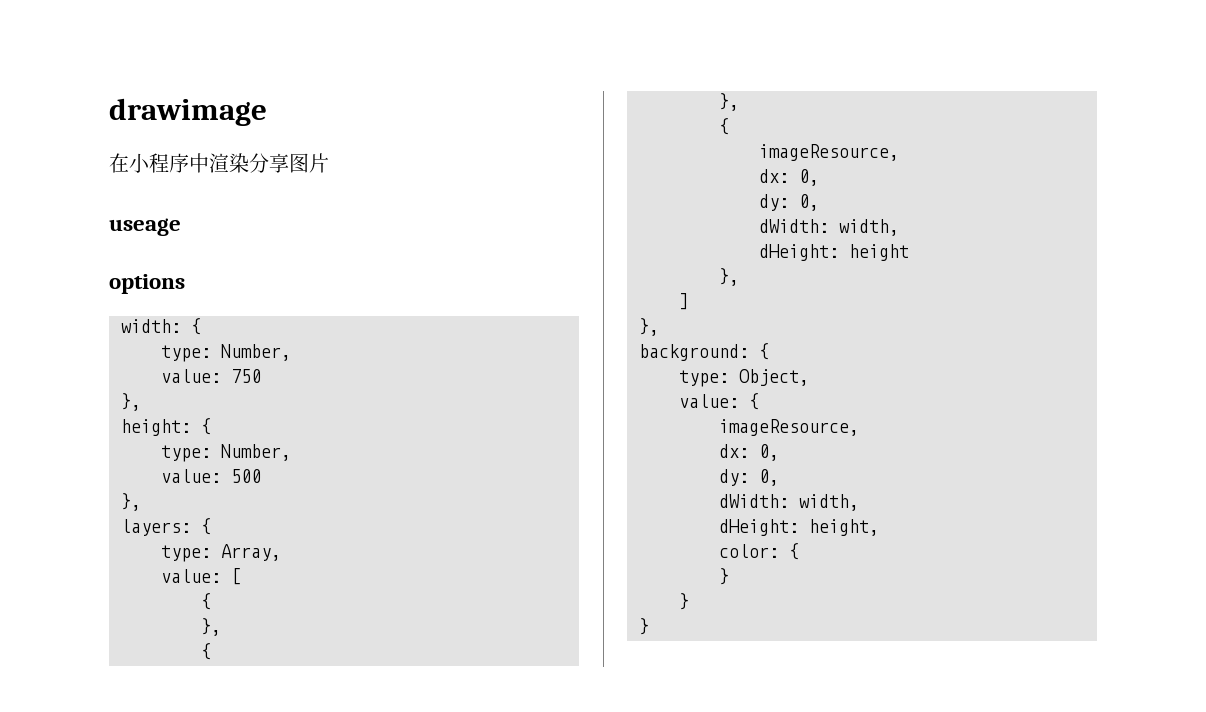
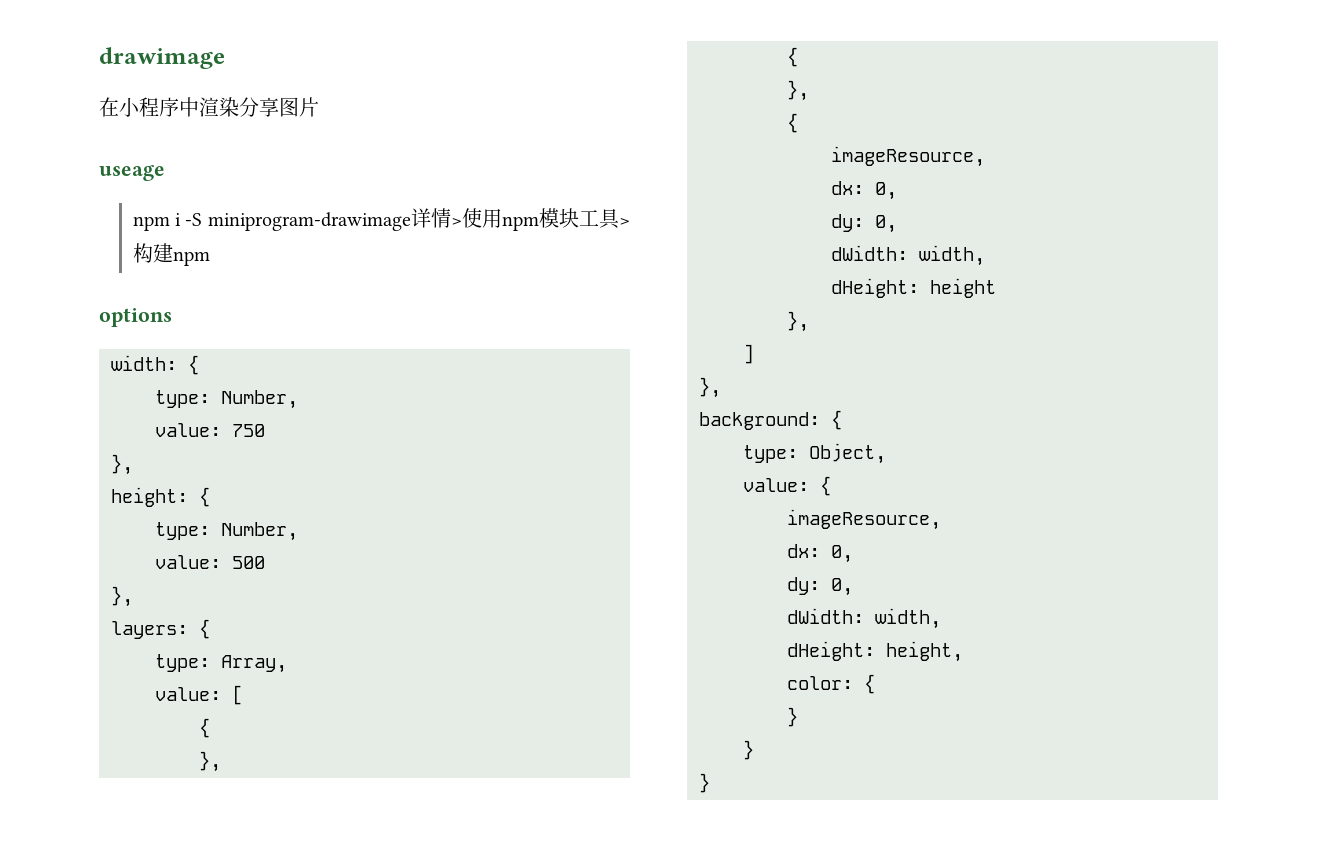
+ npm i -S miniprogram-drawimage详情>使用npm模块工具>构建npm

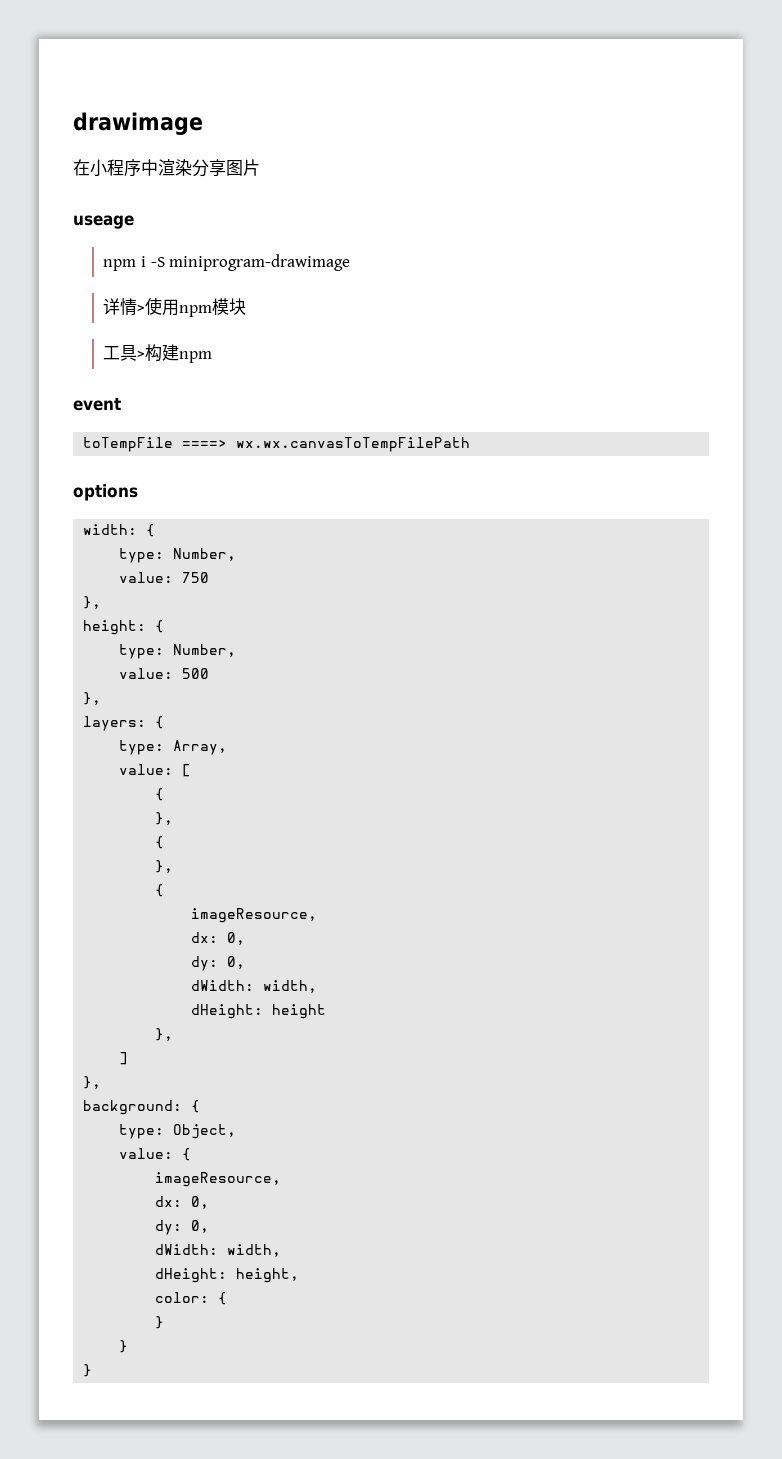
- npm i -S miniprogram-drawimage详情>使用npm模块工具>构建npm
+ npm i -S miniprogram-drawimage
+ 详情>使用npm模块
+ 工具>构建npm
+ event
+ toTempFile ====> wx.wx.canvasToTempFilePath

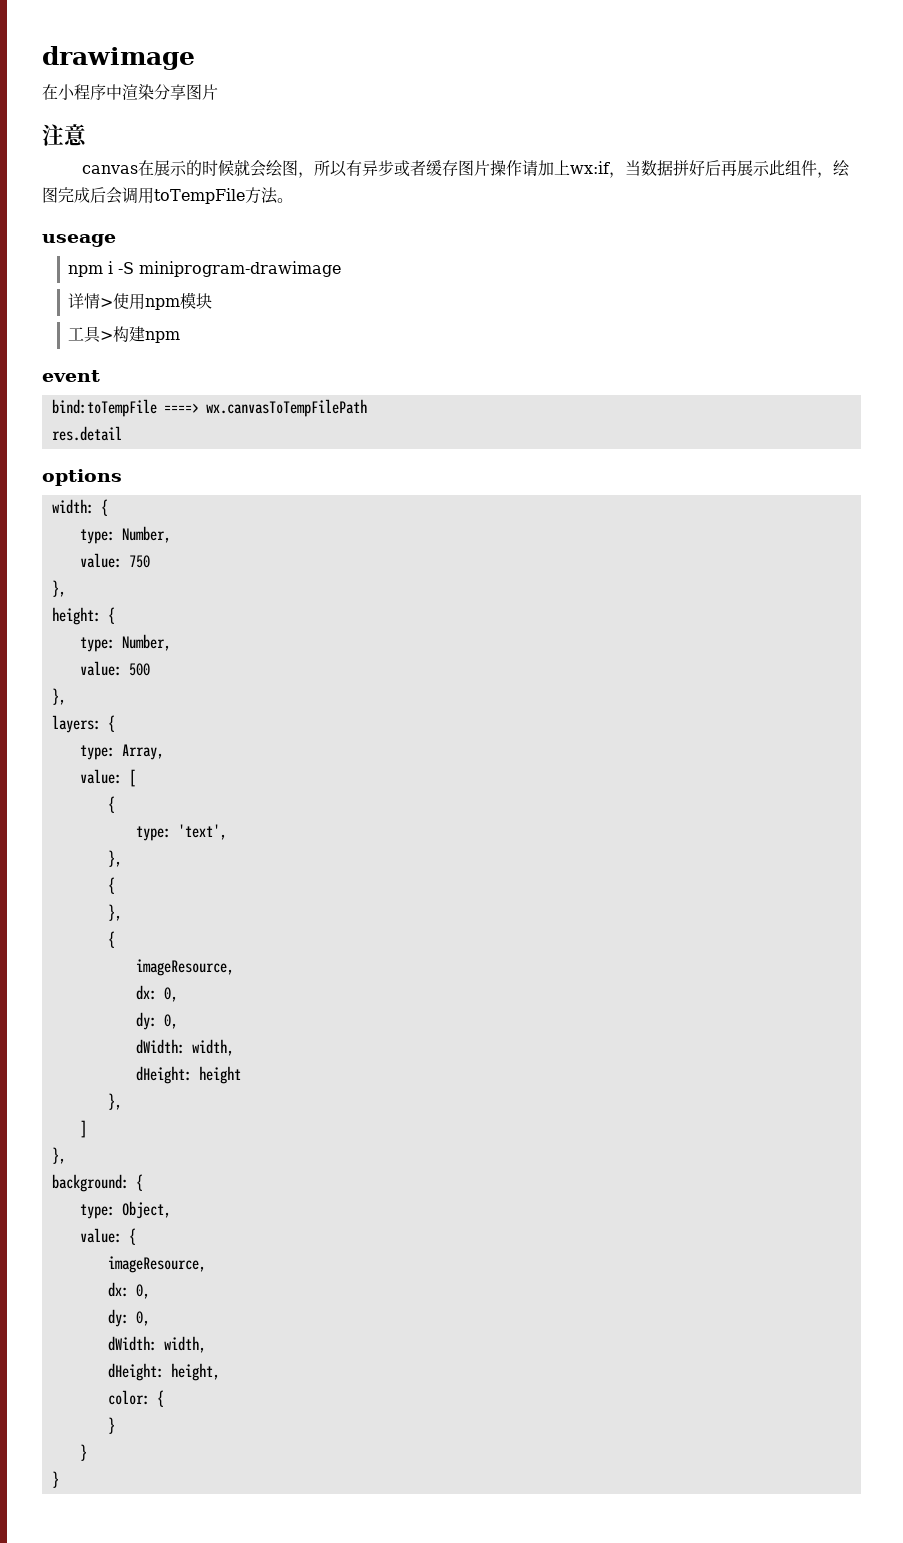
+ 注意
+ canvas在展示的时候就会绘图，所以有异步或者缓存图片操作请加上wx:if，当数据拼好后再展示此组件，绘图完成后会调用toTempFile方法。
- toTempFile ====> wx.wx.canvasToTempFilePath
+ bind:toTempFile ====> wx.canvasToTempFilePath
+ res.detail
+ type: 'text',

